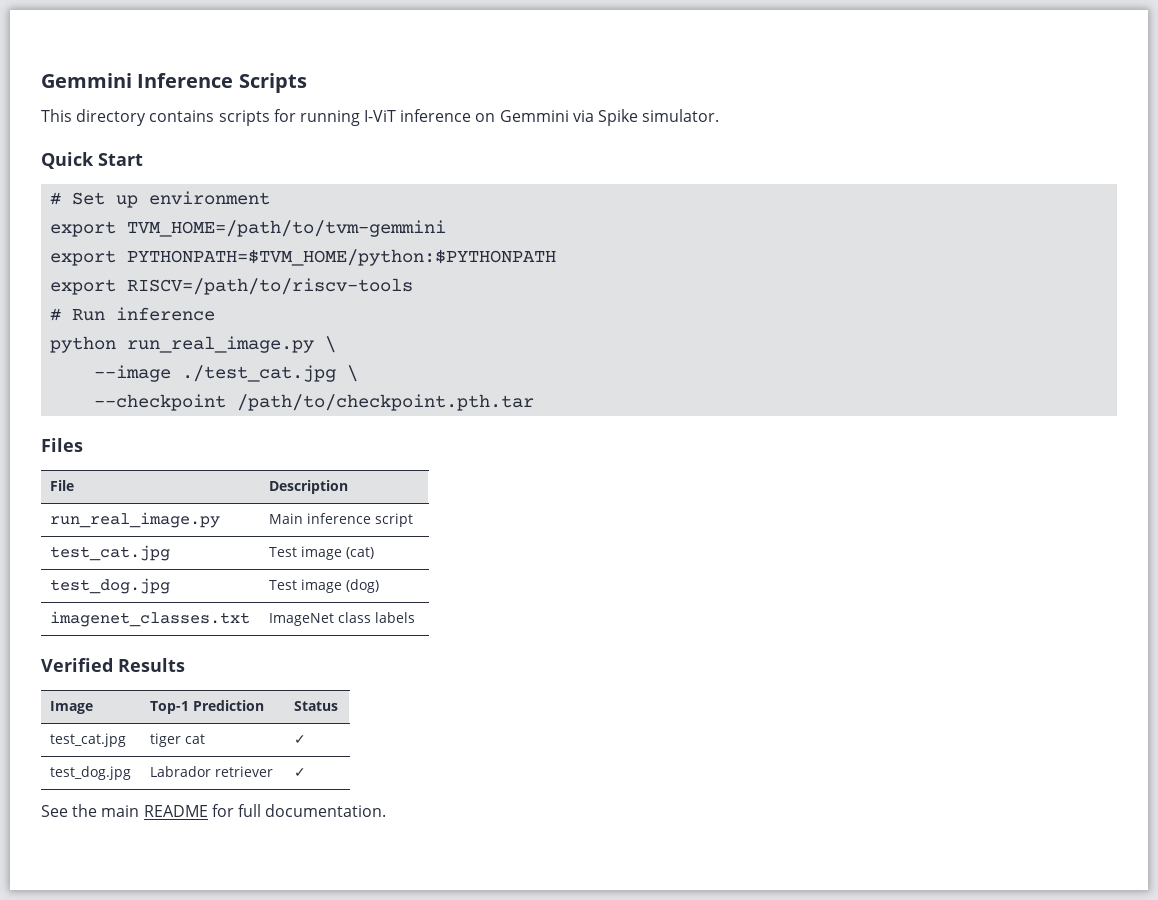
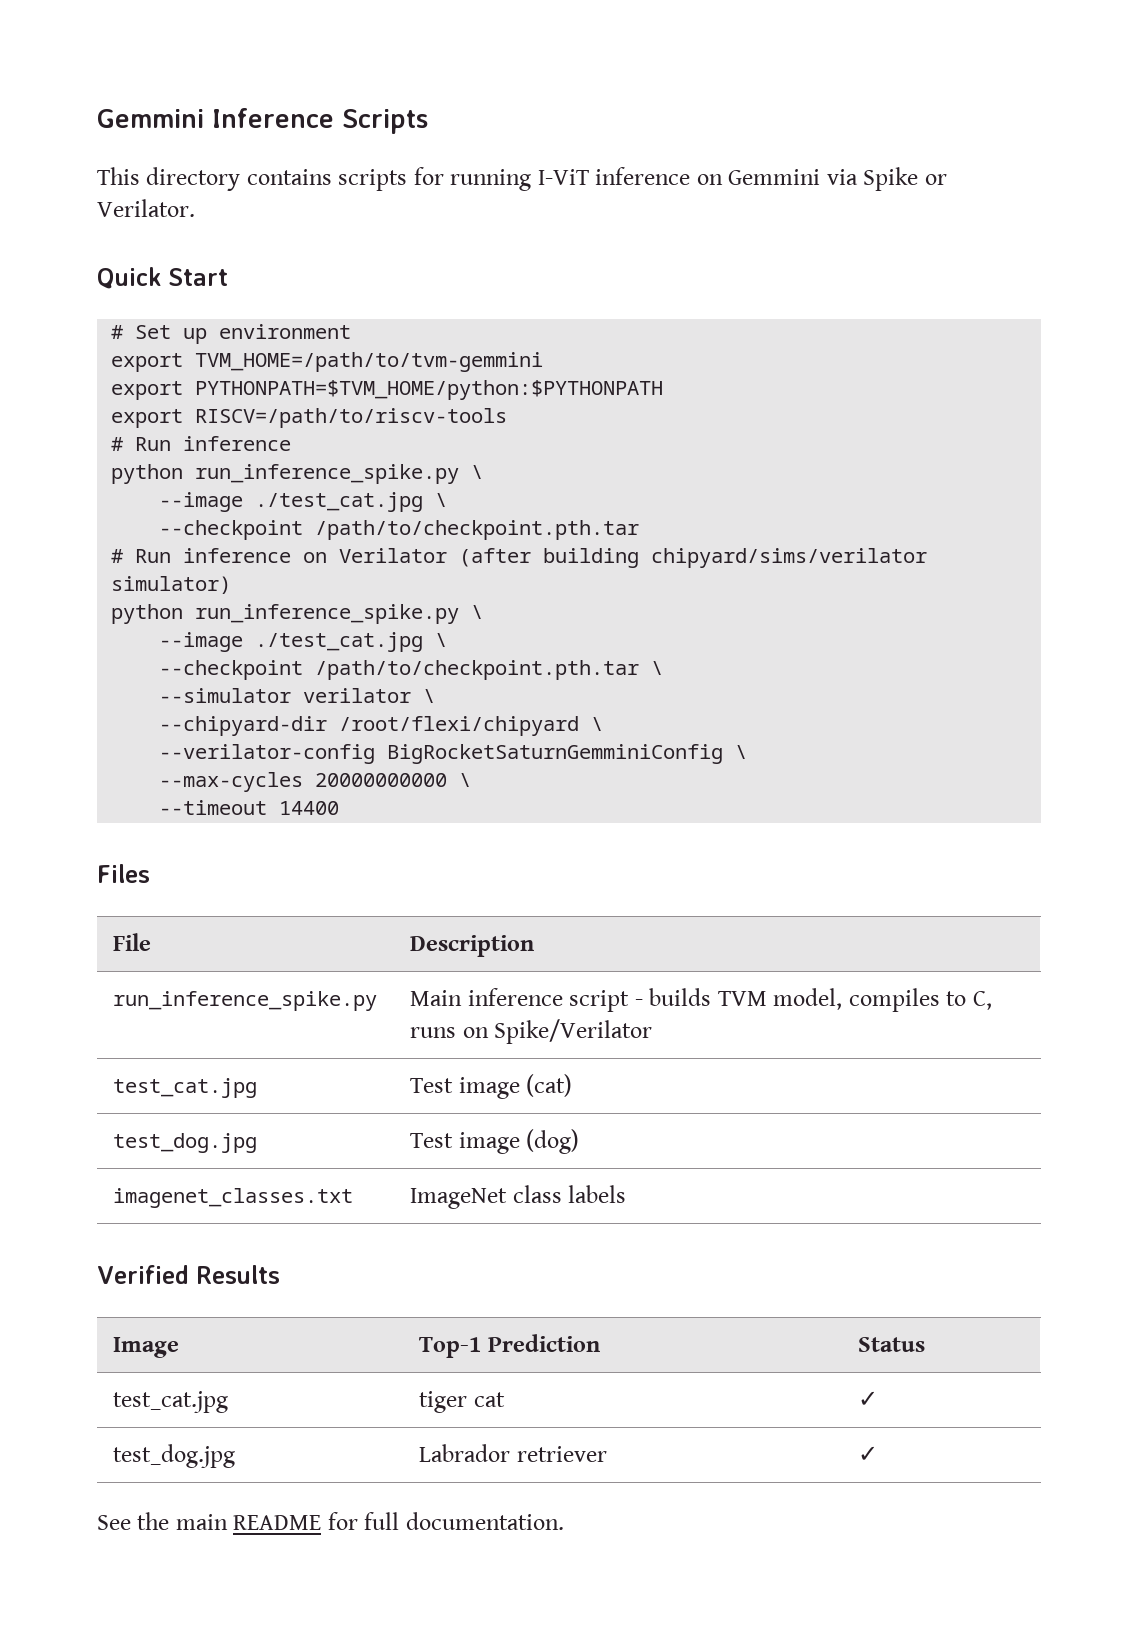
- This directory contains scripts for running I-ViT inference on Gemmini via Spike simulator.
+ This directory contains scripts for running I-ViT inference on Gemmini via Spike or Verilator.
  export RISCV=/path/to/riscv-tools
  # Run inference
- python run_real_image.py \
+ python run_inference_spike.py \
  --image ./test_cat.jpg \
  --checkpoint /path/to/checkpoint.pth.tar
+ # Run inference on Verilator (after building chipyard/sims/verilator simulator)
+ python run_inference_spike.py \
+ --image ./test_cat.jpg \
+ --checkpoint /path/to/checkpoint.pth.tar \
+ --simulator verilator \
+ --chipyard-dir /root/flexi/chipyard \
+ --verilator-config BigRocketSaturnGemminiConfig \
+ --max-cycles 20000000000 \
+ --timeout 14400
- run_real_image.py | Main inference script
+ run_inference_spike.py | Main inference script - builds TVM model, compiles to C, runs on Spike/Verilator

